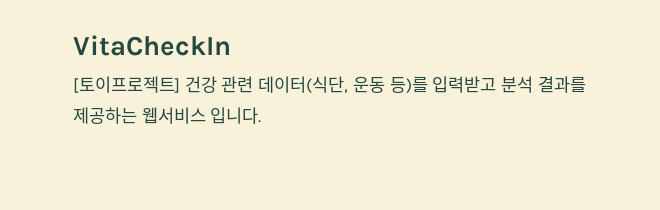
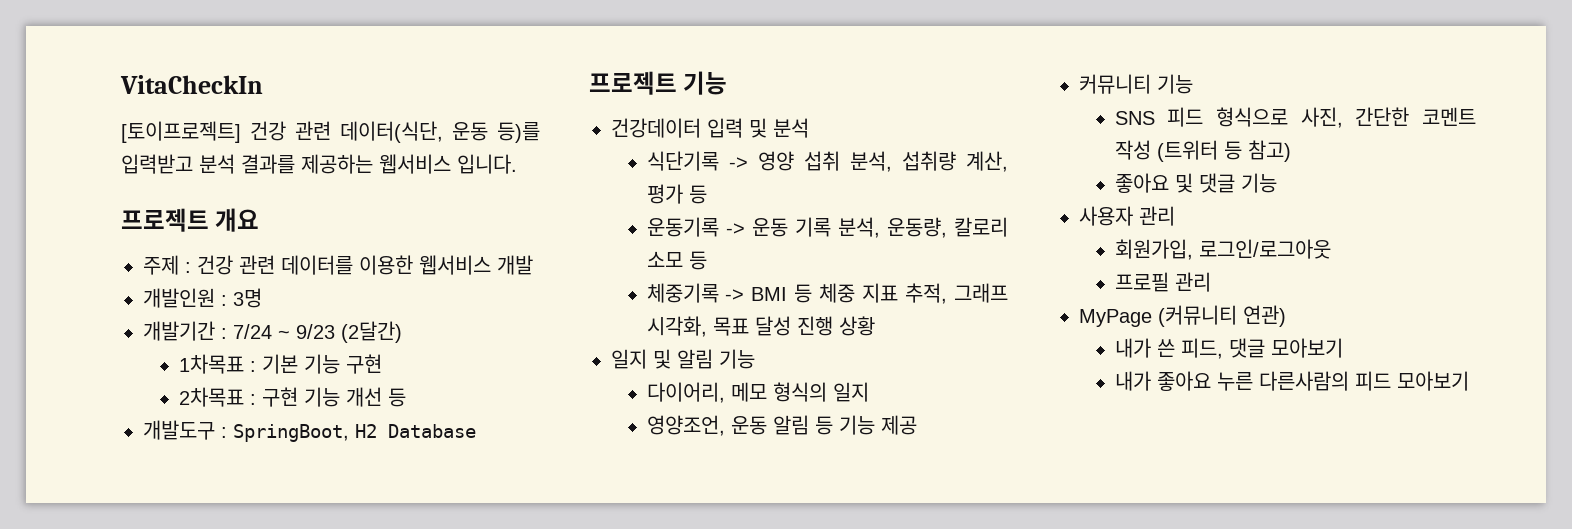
+ 프로젝트 개요
+ 주제 : 건강 관련 데이터를 이용한 웹서비스 개발
+ 개발인원 : 3명
+ 개발기간 : 7/24 ~ 9/23 (2달간)
+ 1차목표 : 기본 기능 구현
+ 2차목표 : 구현 기능 개선 등
+ 개발도구 : SpringBoot, H2 Database
+ 프로젝트 기능
+ 건강데이터 입력 및 분석
+ 식단기록 -> 영양 섭취 분석, 섭취량 계산, 평가 등
+ 운동기록 -> 운동 기록 분석, 운동량, 칼로리 소모 등
+ 체중기록 -> BMI 등 체중 지표 추적, 그래프 시각화, 목표 달성 진행 상황
+ 일지 및 알림 기능
+ 다이어리, 메모 형식의 일지
+ 영양조언, 운동 알림 등 기능 제공
+ 커뮤니티 기능
+ SNS 피드 형식으로 사진, 간단한 코멘트 작성 (트위터 등 참고)
+ 좋아요 및 댓글 기능
+ 사용자 관리
+ 회원가입, 로그인/로그아웃
+ 프로필 관리
+ MyPage (커뮤니티 연관)
+ 내가 쓴 피드, 댓글 모아보기
+ 내가 좋아요 누른 다른사람의 피드 모아보기

